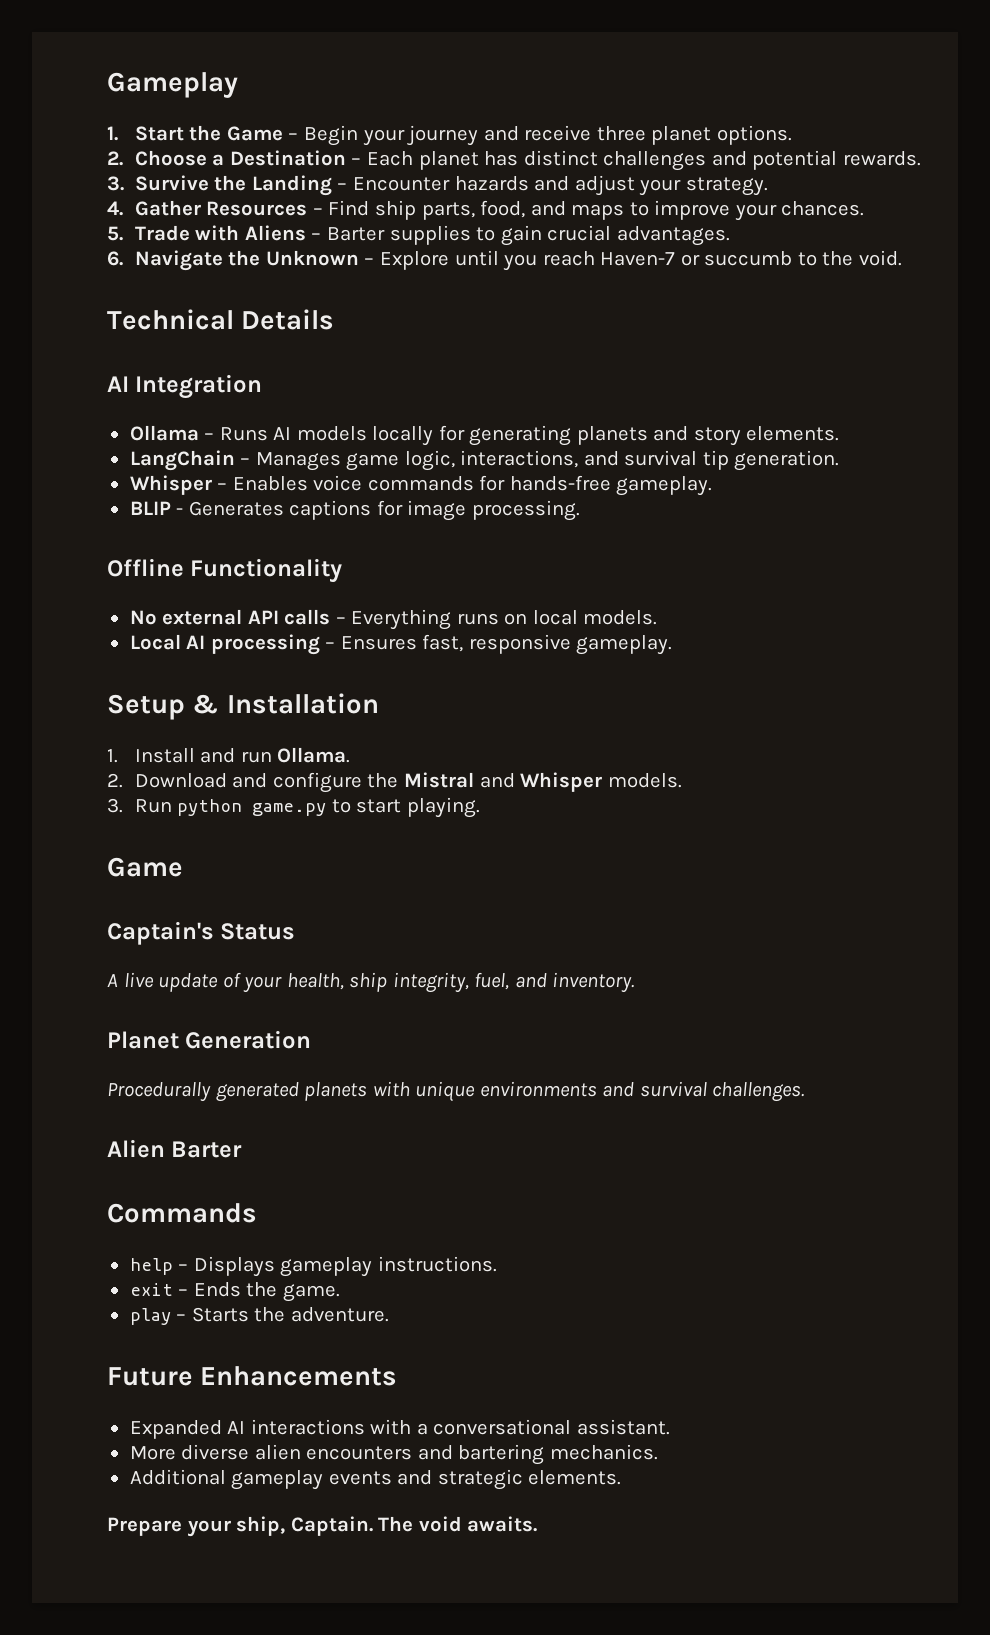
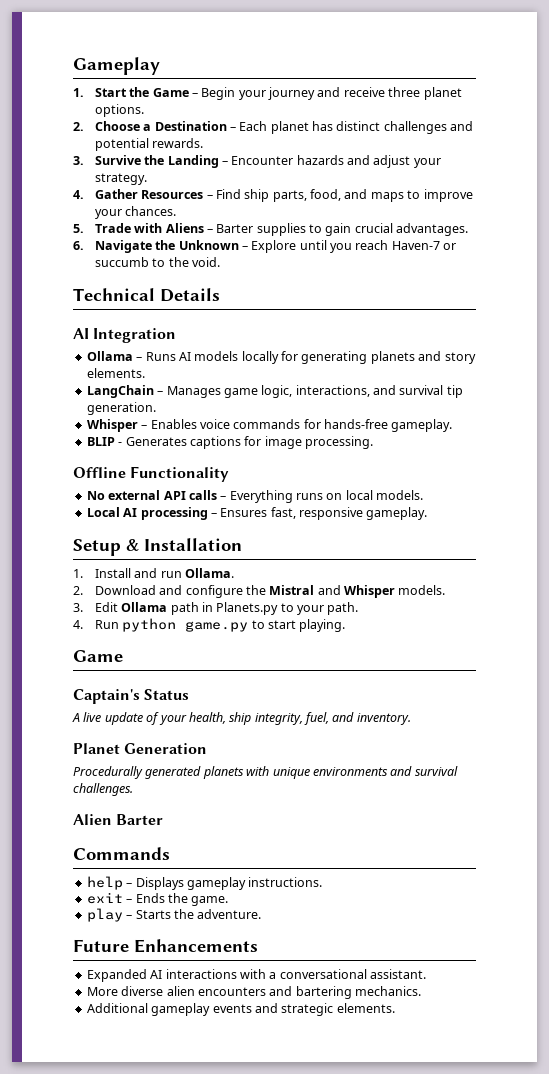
- 3. Run python game.py to start playing.
+ 3. Edit Ollama path in Planets.py to your path.
+ 4. Run python game.py to start playing.
- Prepare your ship, Captain. The void awaits.

